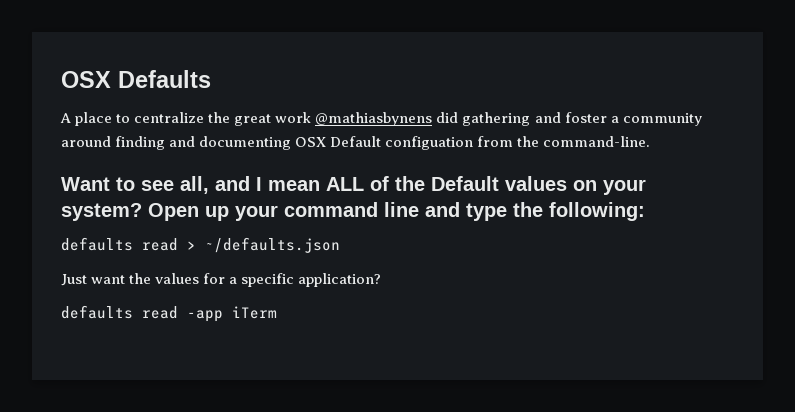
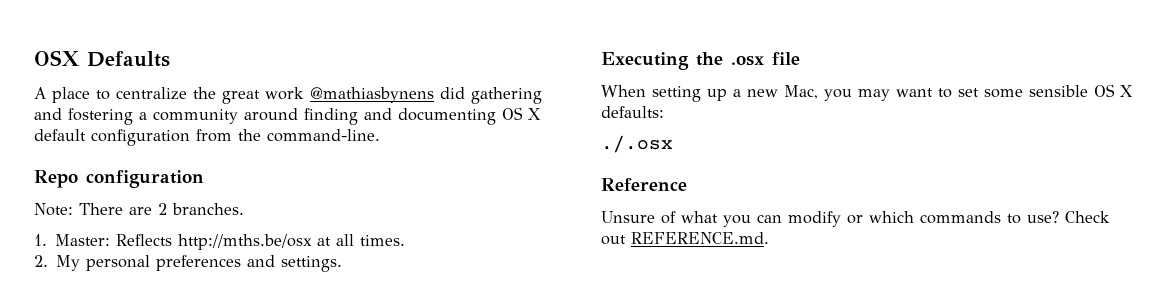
- A place to centralize the great work @mathiasbynens did gathering and foster a community around finding and documenting OSX Default configuation from the command-line.
+ A place to centralize the great work @mathiasbynens did gathering and fostering a community around finding and documenting OS X default configuration from the command-line.
- Want to see all, and I mean ALL of the Default values on your system? Open up your command line and type the following:
- defaults read > ~/defaults.json
- Just want the values for a specific application?
- defaults read -app iTerm
+ Repo configuration
+ Note: There are 2 branches.
+ 1. Master: Reflects http://mths.be/osx at all times.
+ 2. My personal preferences and settings.
+ Executing the .osx file
+ When setting up a new Mac, you may want to set some sensible OS X defaults:
+ ./.osx
+ Reference
+ Unsure of what you can modify or which commands to use? Check out REFERENCE.md.

